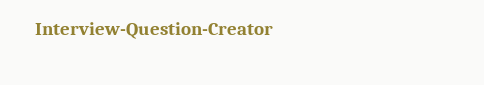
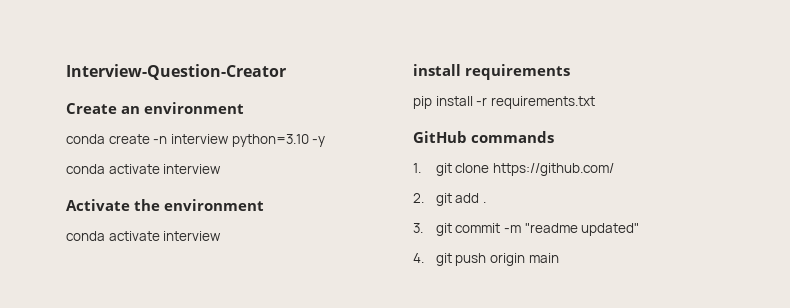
+ Create an environment
+ conda create -n interview python=3.10 -y
+ conda activate interview
+ Activate the environment
+ conda activate interview
+ install requirements
+ pip install -r requirements.txt
+ GitHub commands
+ 1. git clone https://github.com/
+ 2. git add .
+ 3. git commit -m "readme updated"
+ 4. git push origin main

